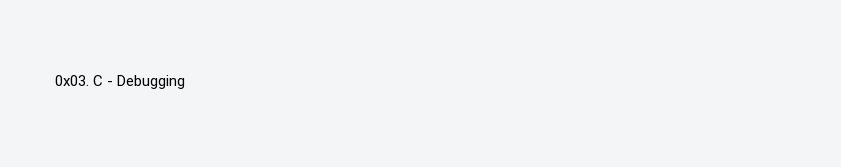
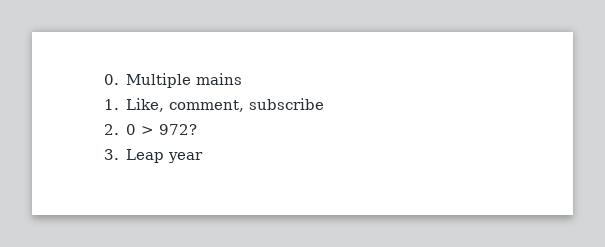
- 0x03. C - Debugging
+ 0. Multiple mains
+ 1. Like, comment, subscribe
+ 2. 0 > 972?
+ 3. Leap year

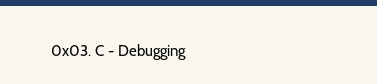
- 0. Multiple mains
- 1. Like, comment, subscribe
- 2. 0 > 972?
- 3. Leap year
+ 0x03. C - Debugging

